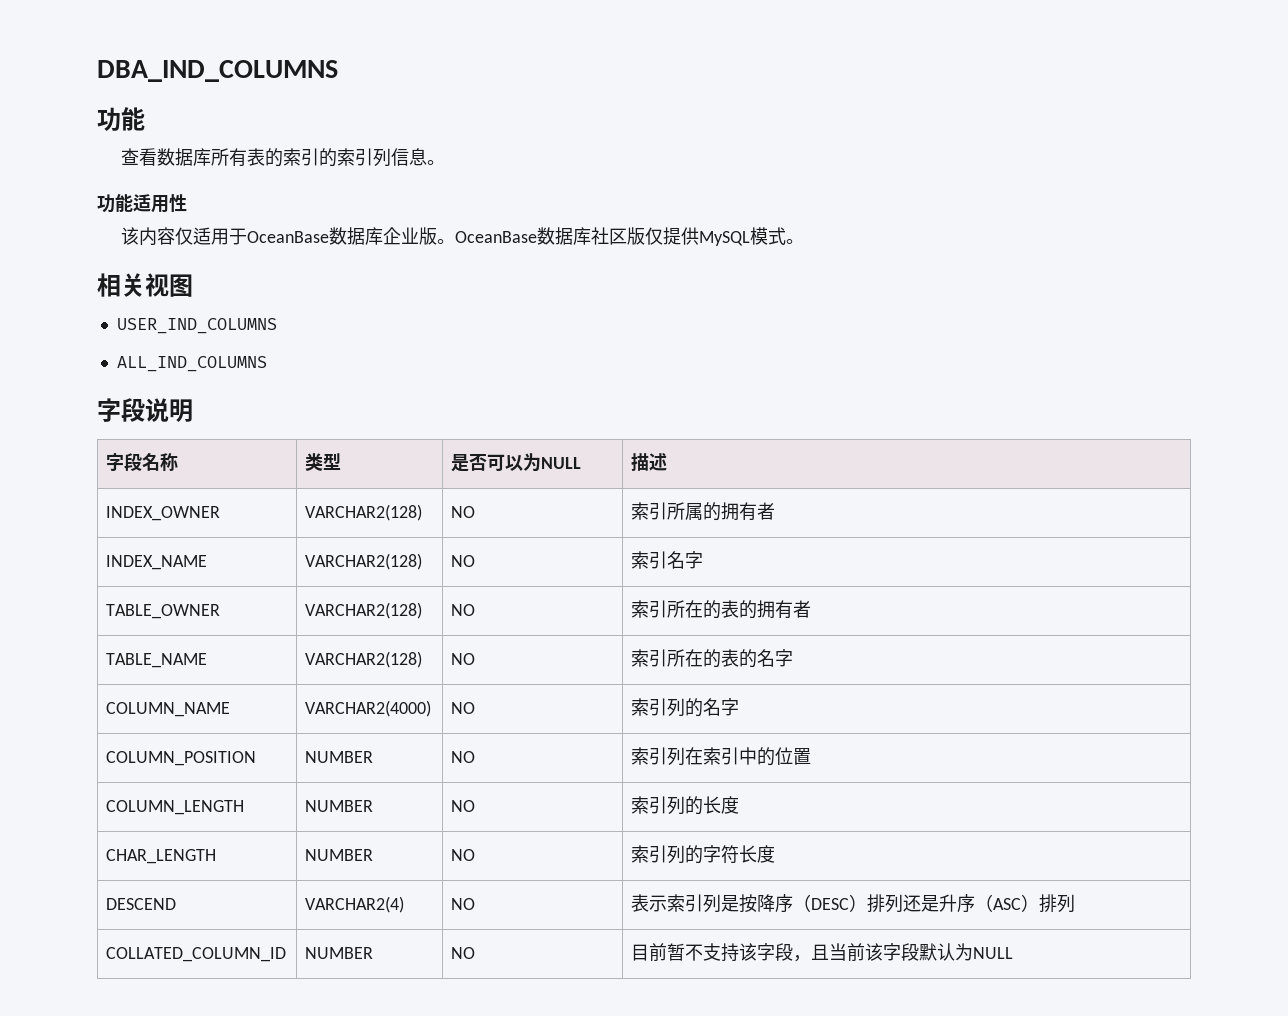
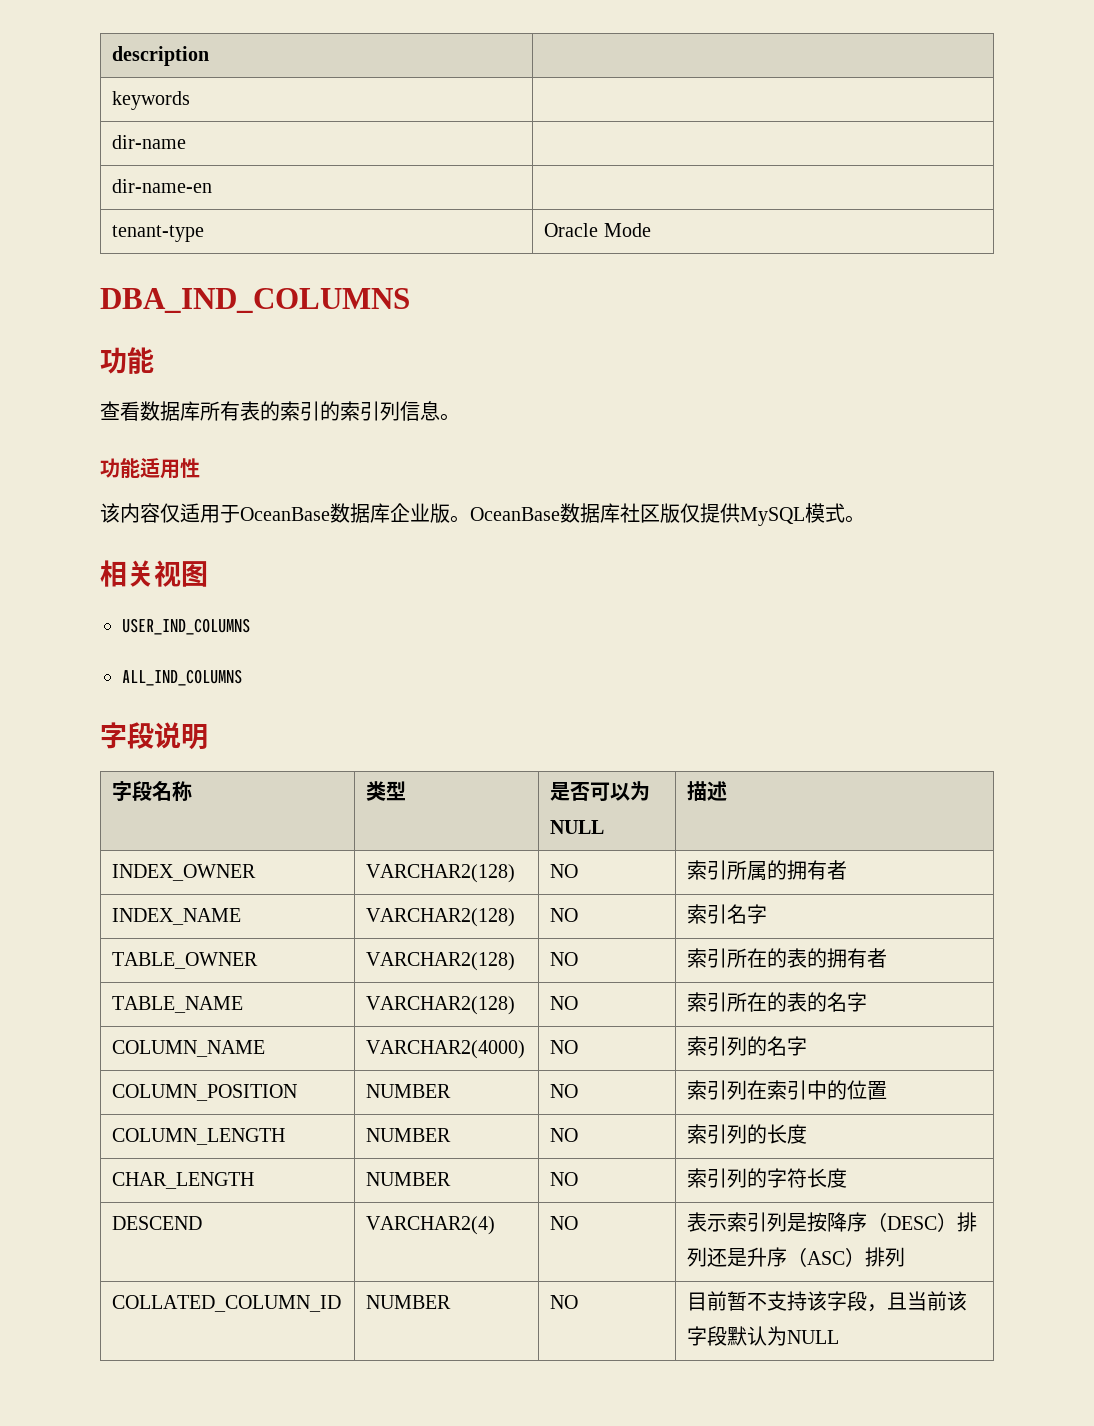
+ description |
+ keywords |
+ dir-name |
+ dir-name-en |
+ tenant-type | Oracle Mode

